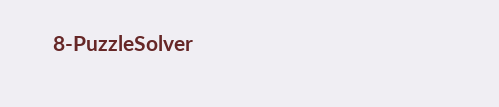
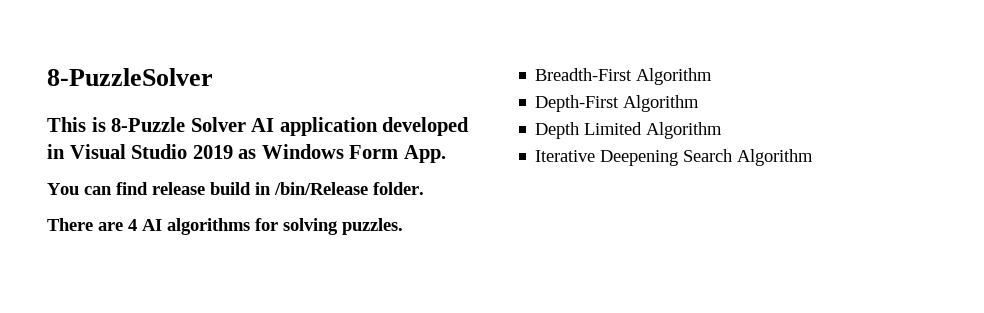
+ This is 8-Puzzle Solver AI application developed in Visual Studio 2019 as Windows Form App.
+ You can find release build in /bin/Release folder.
+ There are 4 AI algorithms for solving puzzles.
+ Breadth-First Algorithm
+ Depth-First Algorithm
+ Depth Limited Algorithm
+ Iterative Deepening Search Algorithm

